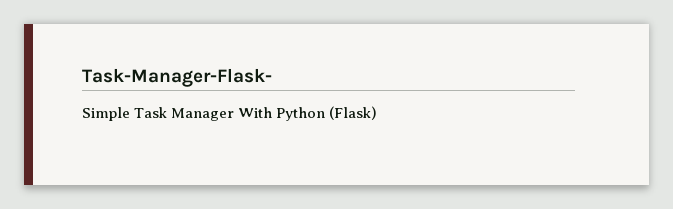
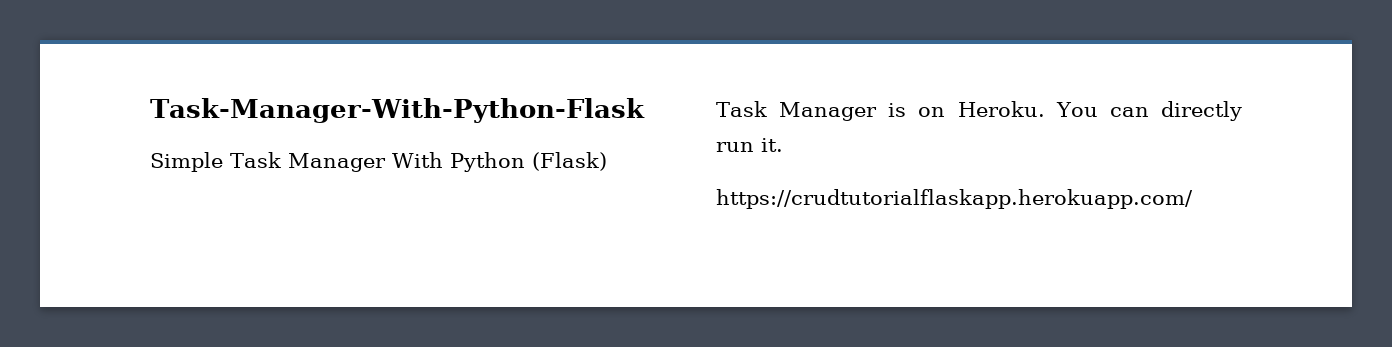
- Task-Manager-Flask-
+ Task-Manager-With-Python-Flask
+ Task Manager is on Heroku. You can directly run it.
+ https://crudtutorialflaskapp.herokuapp.com/

